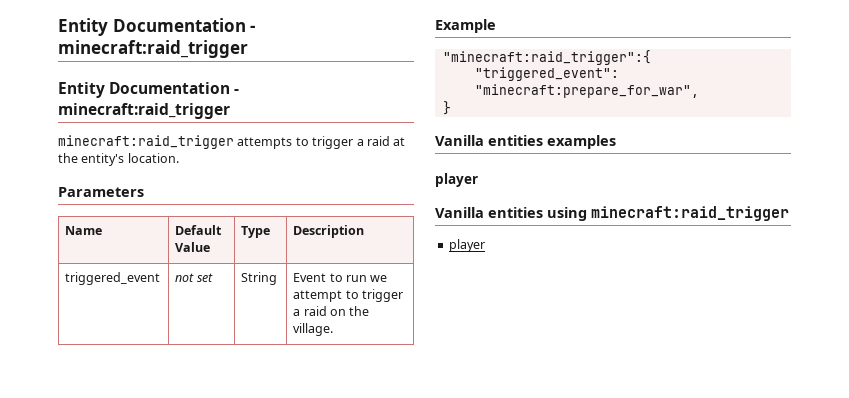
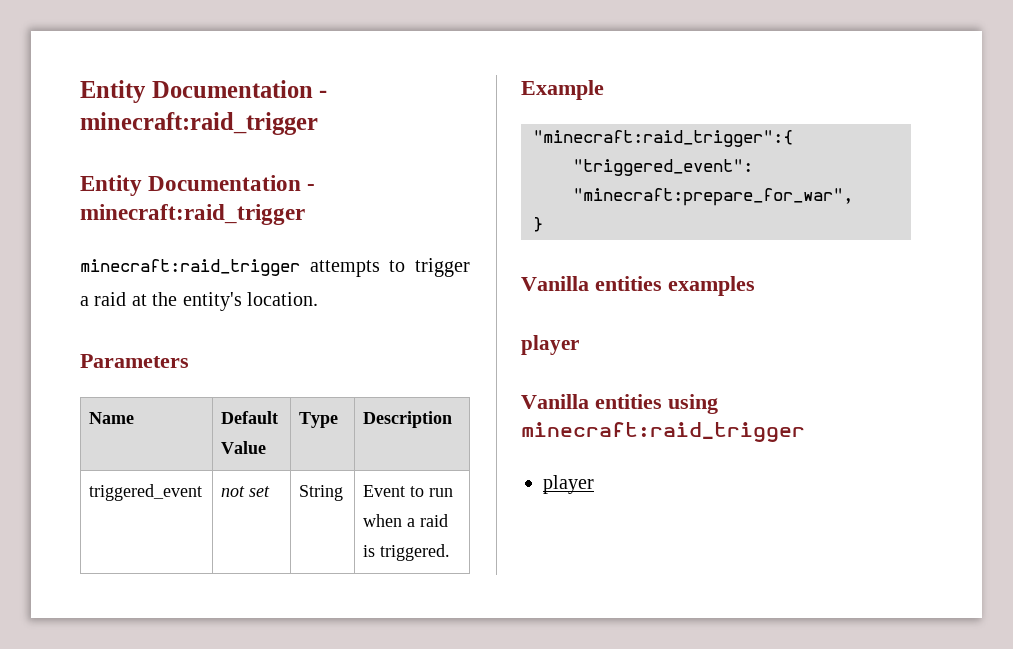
- triggered_event | not set | String | Event to run we attempt to trigger a raid on the village.
+ triggered_event | not set | String | Event to run when a raid is triggered.

